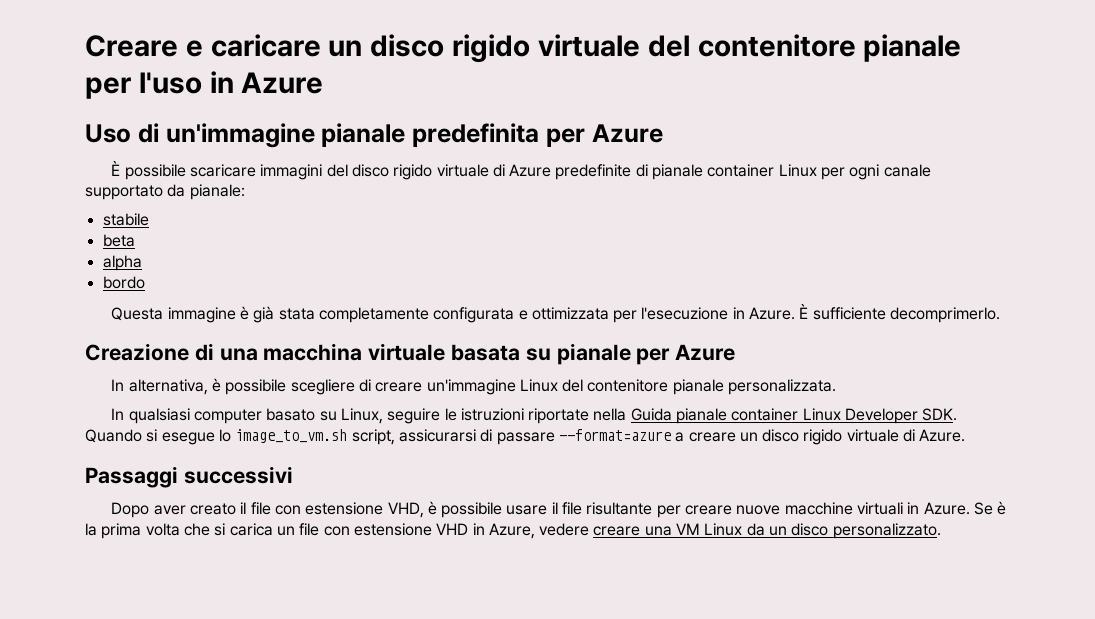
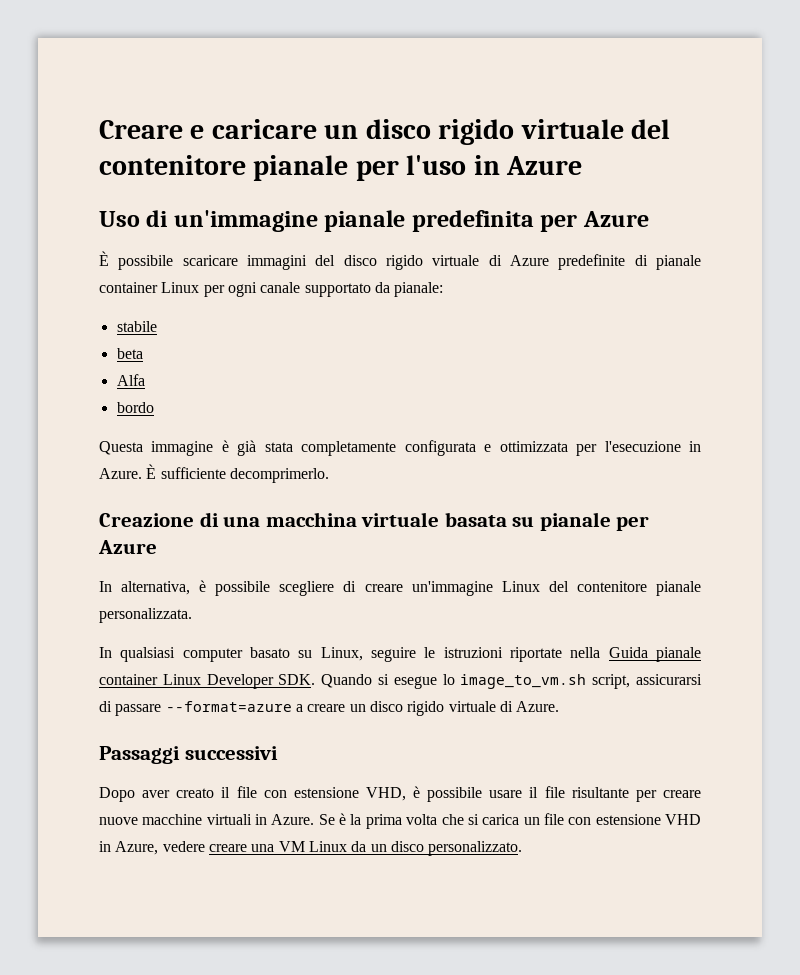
- alpha
+ Alfa

